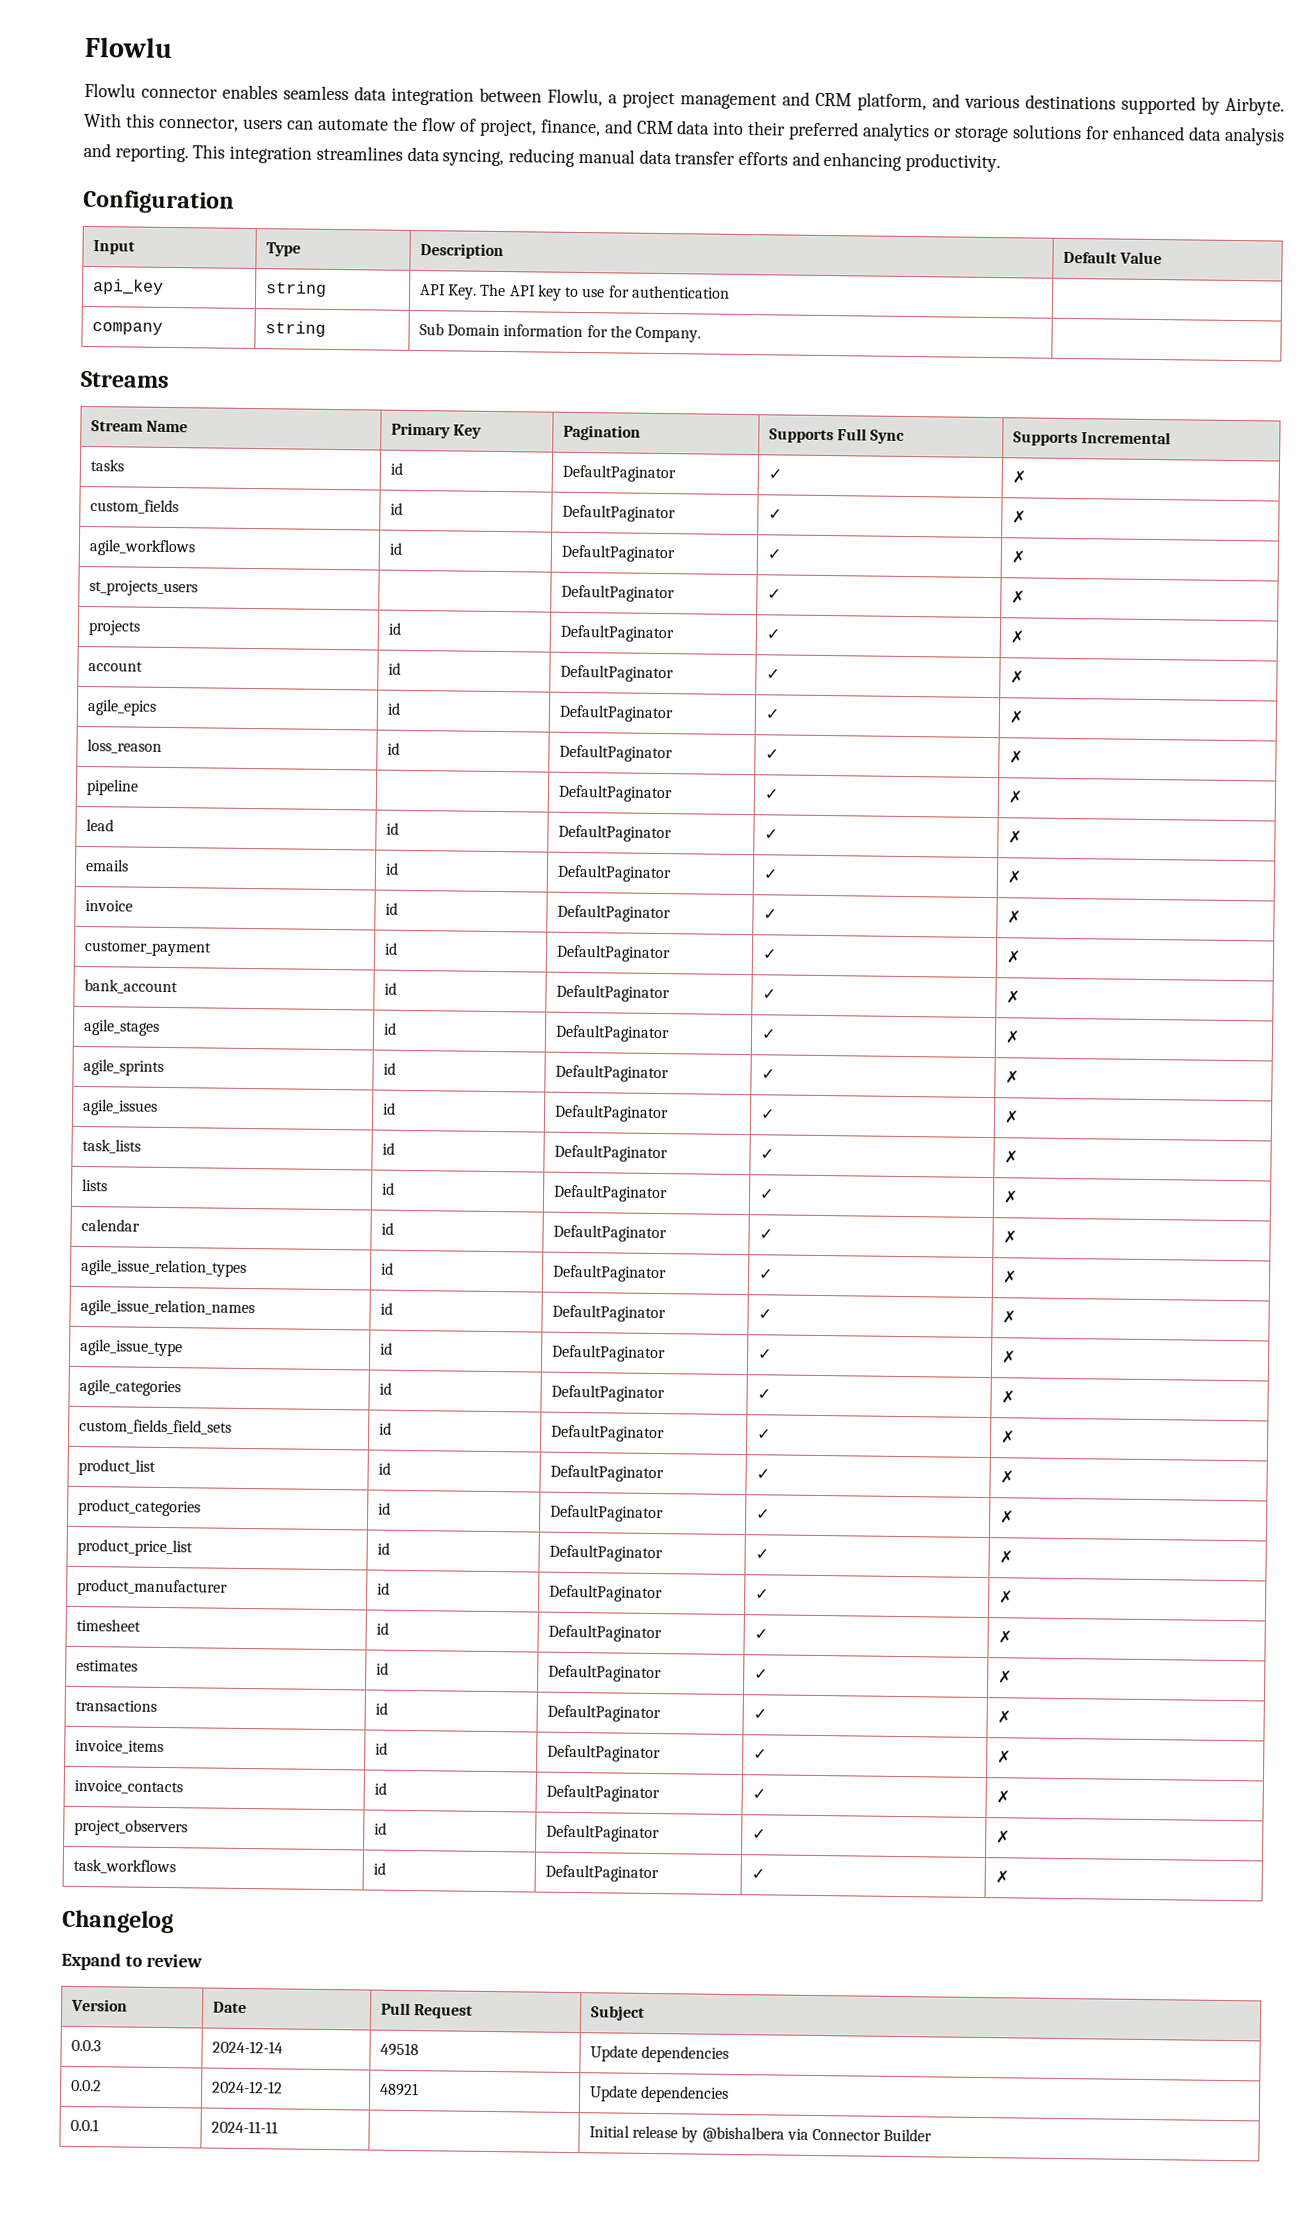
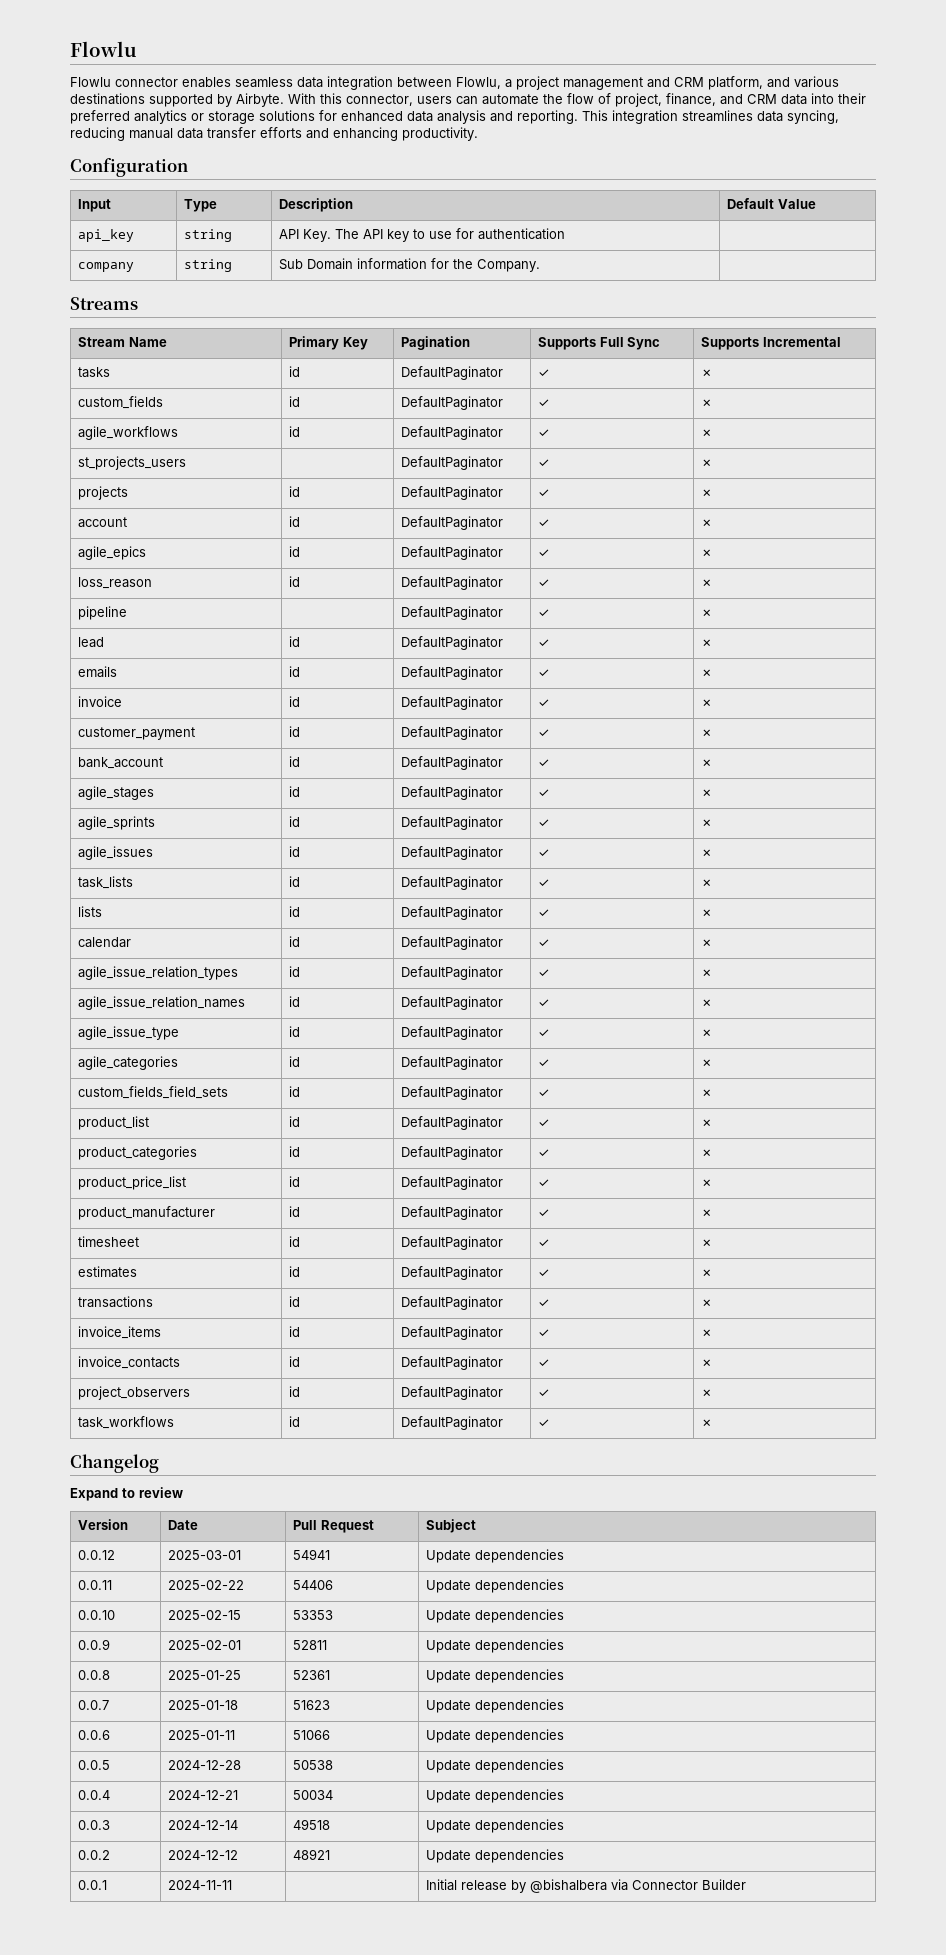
+ 0.0.12 | 2025-03-01 | 54941 | Update dependencies
+ 0.0.11 | 2025-02-22 | 54406 | Update dependencies
+ 0.0.10 | 2025-02-15 | 53353 | Update dependencies
+ 0.0.9 | 2025-02-01 | 52811 | Update dependencies
+ 0.0.8 | 2025-01-25 | 52361 | Update dependencies
+ 0.0.7 | 2025-01-18 | 51623 | Update dependencies
+ 0.0.6 | 2025-01-11 | 51066 | Update dependencies
+ 0.0.5 | 2024-12-28 | 50538 | Update dependencies
+ 0.0.4 | 2024-12-21 | 50034 | Update dependencies

